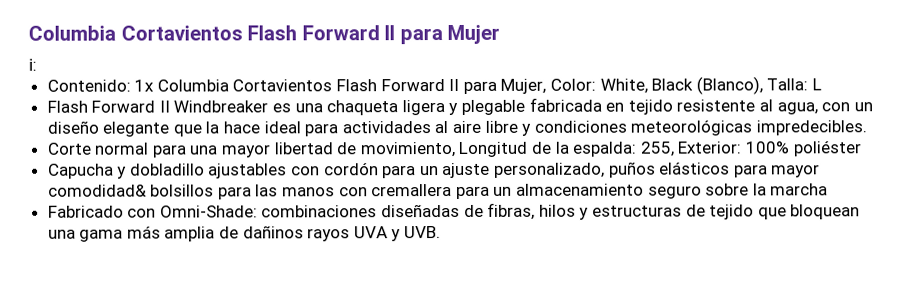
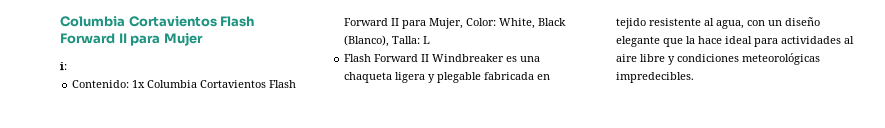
- Corte normal para una mayor libertad de movimiento, Longitud de la espalda: 255, Exterior: 100% poliéster
- Capucha y dobladillo ajustables con cordón para un ajuste personalizado, puños elásticos para mayor comodidad& bolsillos para las manos con cremallera para un almacenamiento seguro sobre la marcha
- Fabricado con Omni-Shade: combinaciones diseñadas de fibras, hilos y estructuras de tejido que bloquean una gama más amplia de dañinos rayos UVA y UVB.

